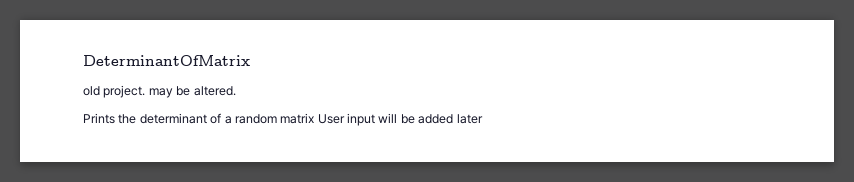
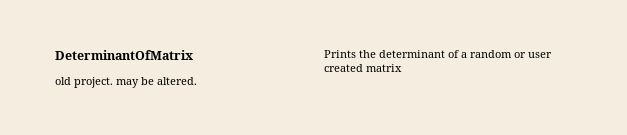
- Prints the determinant of a random matrix User input will be added later
+ Prints the determinant of a random or user created matrix

